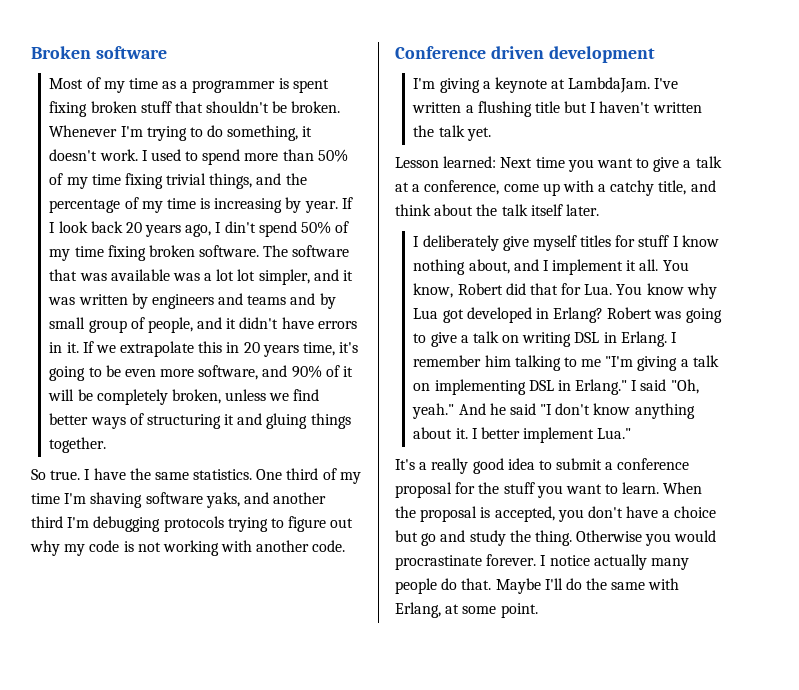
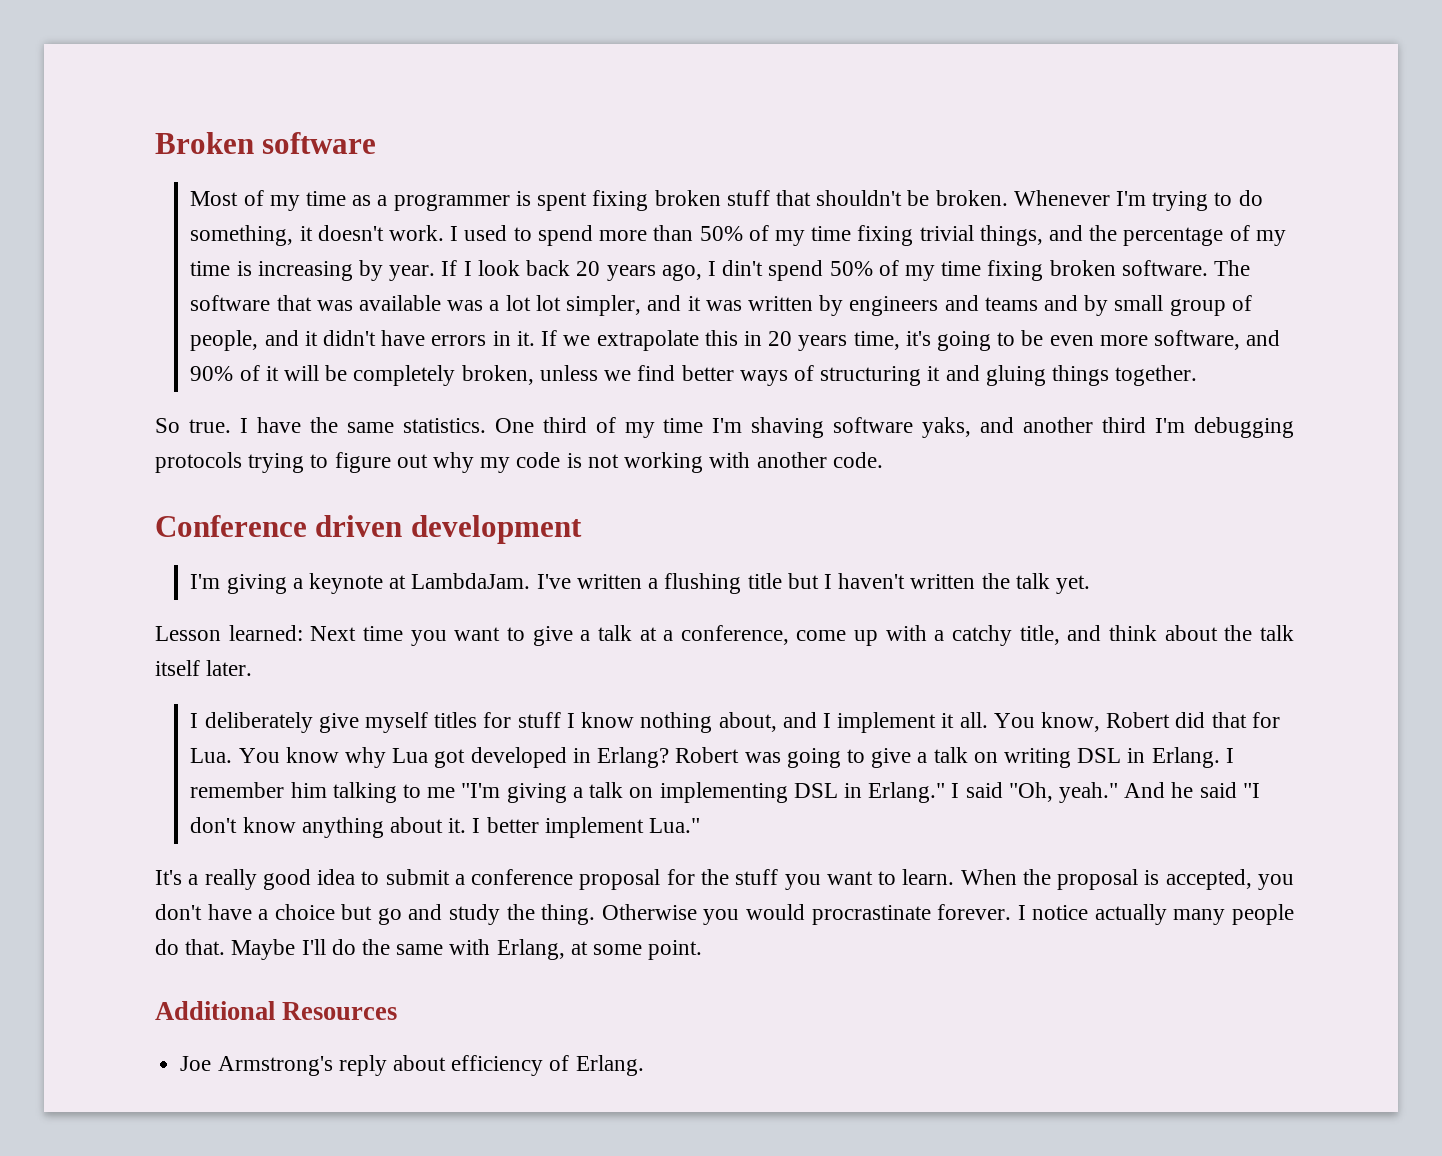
+ Additional Resources
+ Joe Armstrong's reply about efficiency of Erlang.

